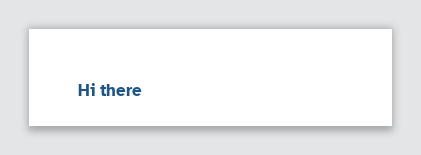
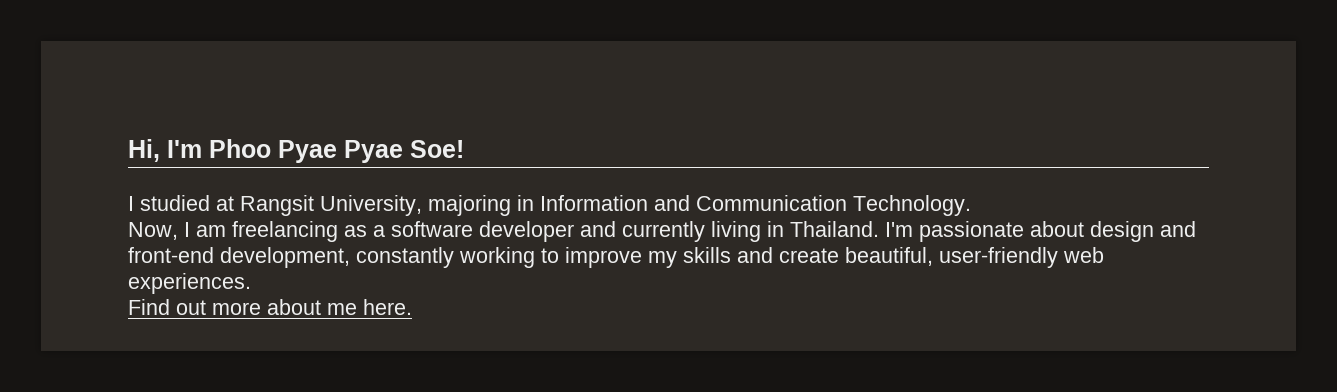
- Hi there
+ Hi, I'm Phoo Pyae Pyae Soe!
+ I studied at Rangsit University, majoring in Information and Communication Technology.
+ Now, I am freelancing as a software developer and currently living in Thailand. I'm passionate about design and front-end development, constantly working to improve my skills and create beautiful, user-friendly web experiences.
+ Find out more about me here.

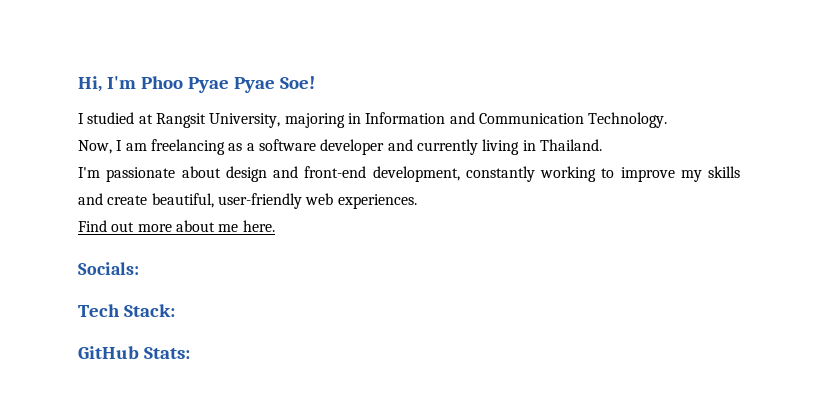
- Now, I am freelancing as a software developer and currently living in Thailand. I'm passionate about design and front-end development, constantly working to improve my skills and create beautiful, user-friendly web experiences.
+ Now, I am freelancing as a software developer and currently living in Thailand.
+ I'm passionate about design and front-end development, constantly working to improve my skills and create beautiful, user-friendly web experiences.
+ Socials:
+ Tech Stack:
+ GitHub Stats:

